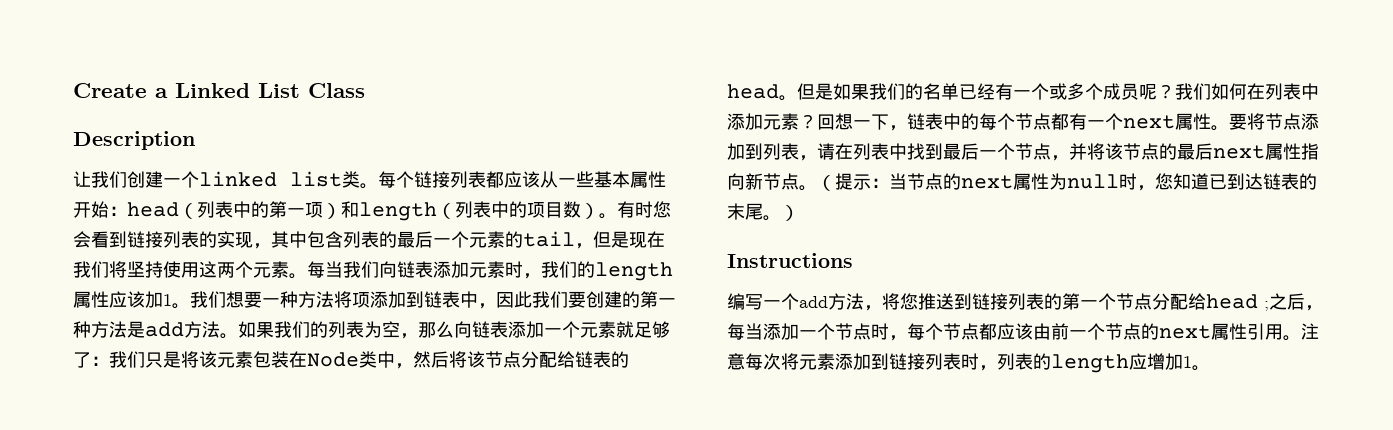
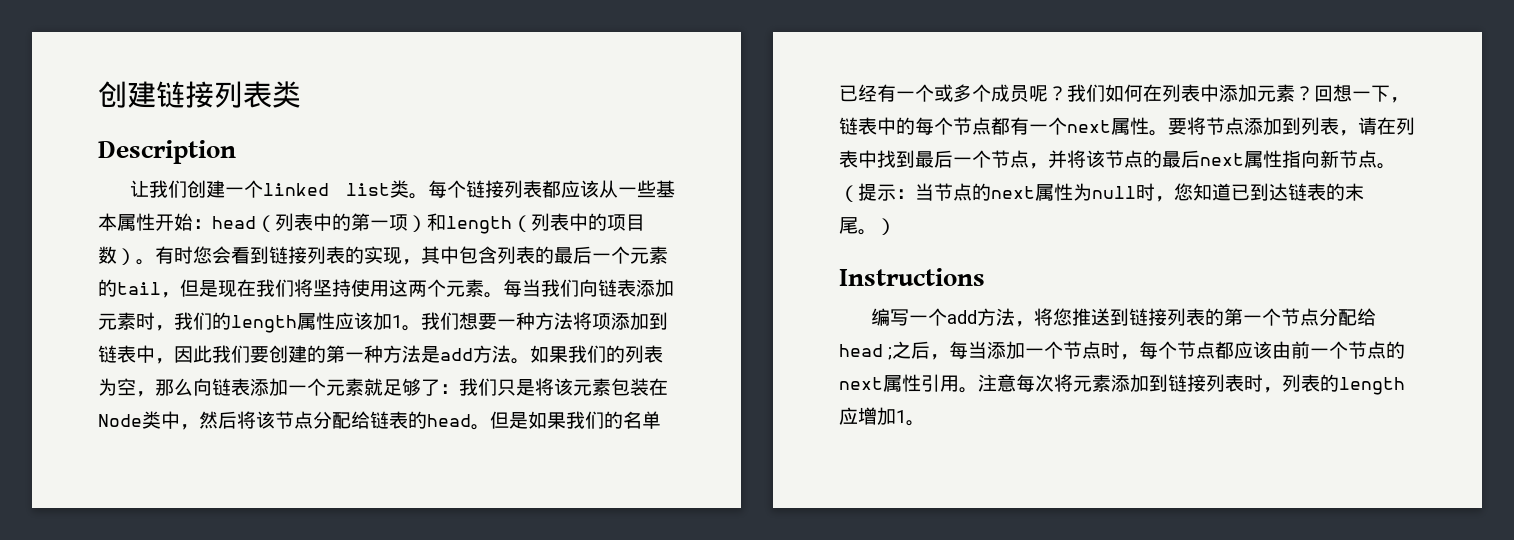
- Create a Linked List Class
+ 创建链接列表类

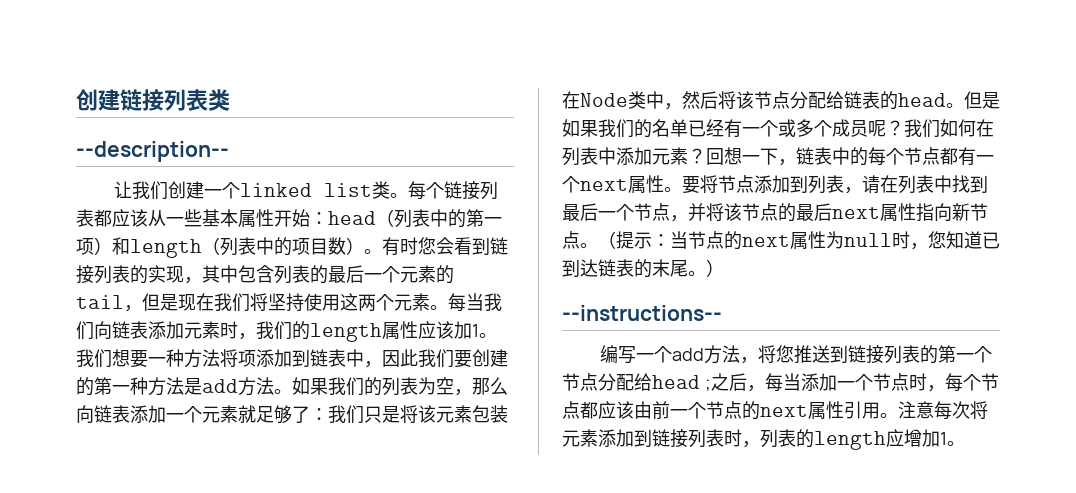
- Description
+ --description--
- Instructions
+ --instructions--

